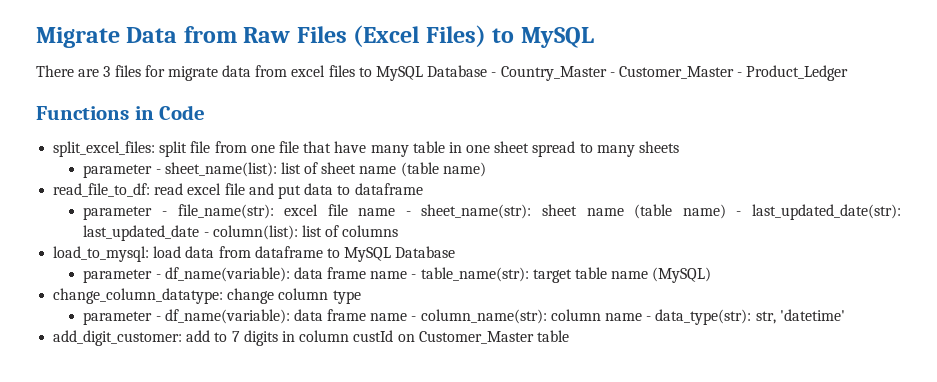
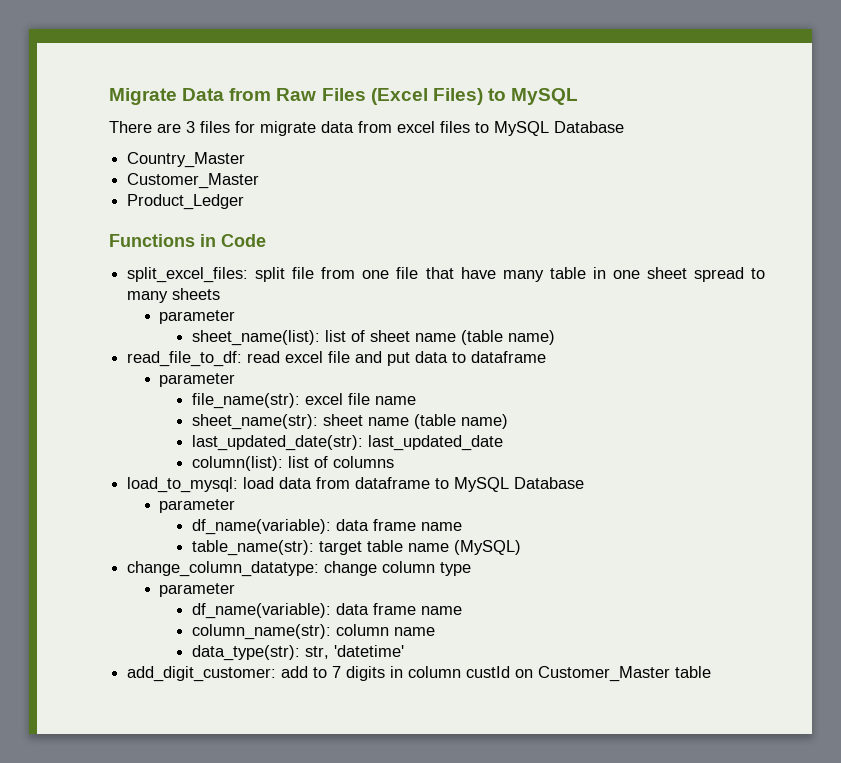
- There are 3 files for migrate data from excel files to MySQL Database - Country_Master - Customer_Master - Product_Ledger
+ There are 3 files for migrate data from excel files to MySQL Database
+ Country_Master
+ Customer_Master
+ Product_Ledger
  split_excel_files: split file from one file that have many table in one sheet spread to many sheets
- parameter - sheet_name(list): list of sheet name (table name)
+ parameter
+ sheet_name(list): list of sheet name (table name)
  read_file_to_df: read excel file and put data to dataframe
- parameter - file_name(str): excel file name - sheet_name(str): sheet name (table name) - last_updated_date(str): last_updated_date - column(list): list of columns
+ parameter
+ file_name(str): excel file name
+ sheet_name(str): sheet name (table name)
+ last_updated_date(str): last_updated_date
+ column(list): list of columns
  load_to_mysql: load data from dataframe to MySQL Database
- parameter - df_name(variable): data frame name - table_name(str): target table name (MySQL)
+ parameter
+ df_name(variable): data frame name
+ table_name(str): target table name (MySQL)
  change_column_datatype: change column type
- parameter - df_name(variable): data frame name - column_name(str): column name - data_type(str): str, 'datetime'
+ parameter
+ df_name(variable): data frame name
+ column_name(str): column name
+ data_type(str): str, 'datetime'

